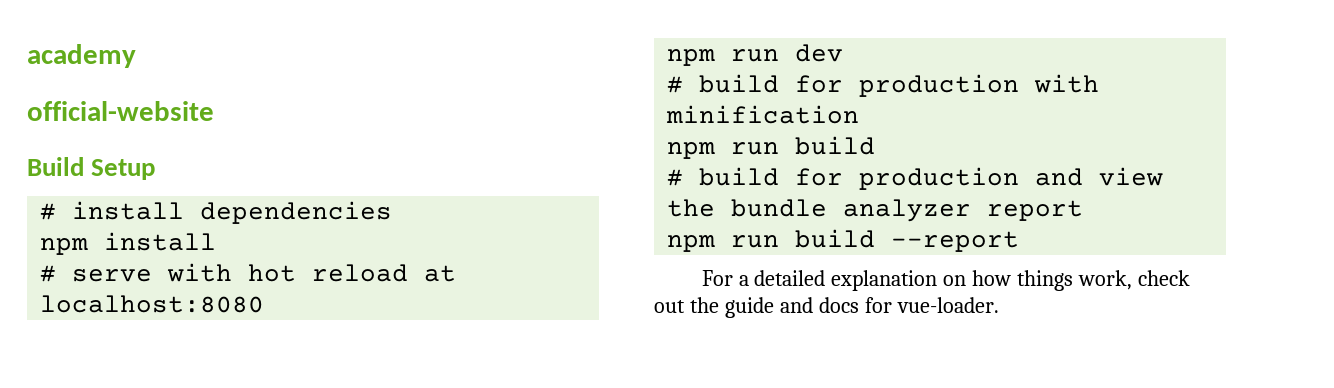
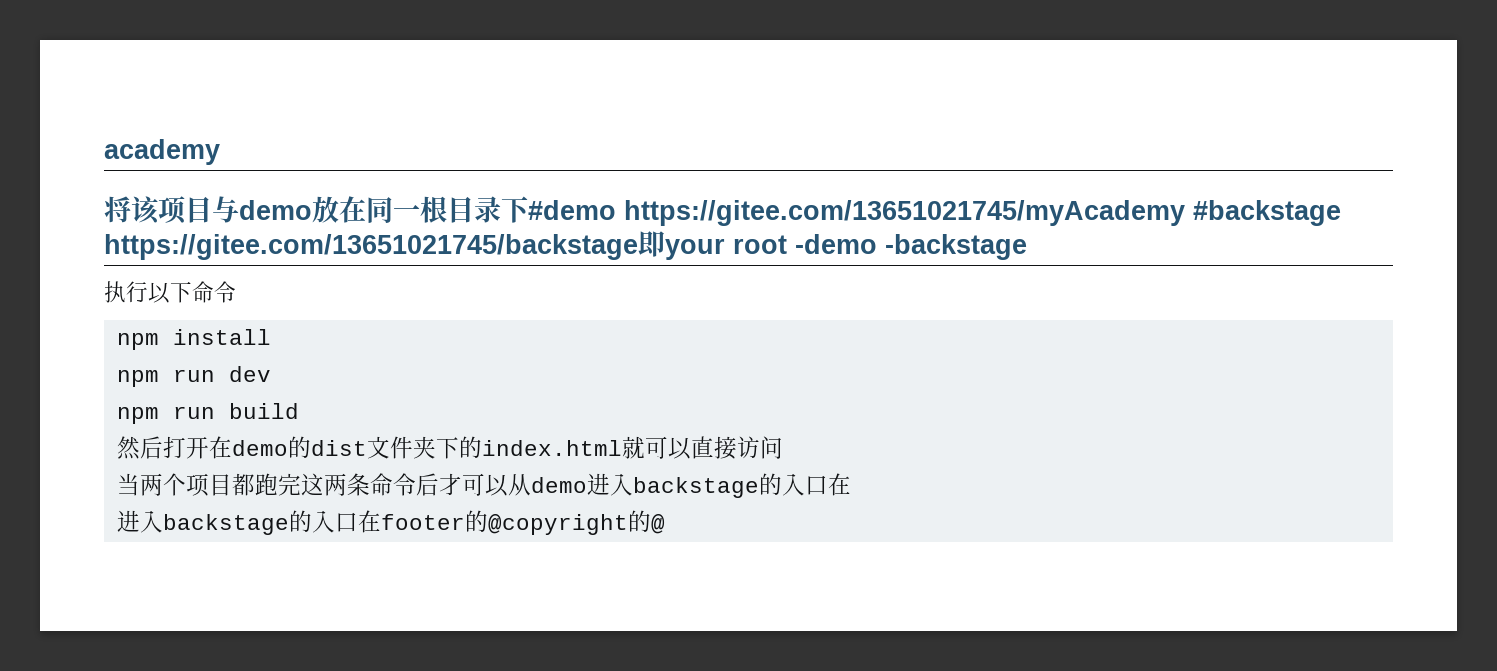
- official-website
- Build Setup
- # install dependencies
+ 将该项目与demo放在同一根目录下#demo https://gitee.com/13651021745/myAcademy #backstage https://gitee.com/13651021745/backstage即your root -demo -backstage
+ 执行以下命令
  npm install
- # serve with hot reload at localhost:8080
  npm run dev
- # build for production with minification
  npm run build
- # build for production and view the bundle analyzer report
- npm run build --report
- For a detailed explanation on how things work, check out the guide and docs for vue-loader.
+ 然后打开在demo的dist文件夹下的index.html就可以直接访问
+ 当两个项目都跑完这两条命令后才可以从demo进入backstage的入口在
+ 进入backstage的入口在footer的@copyright的@

